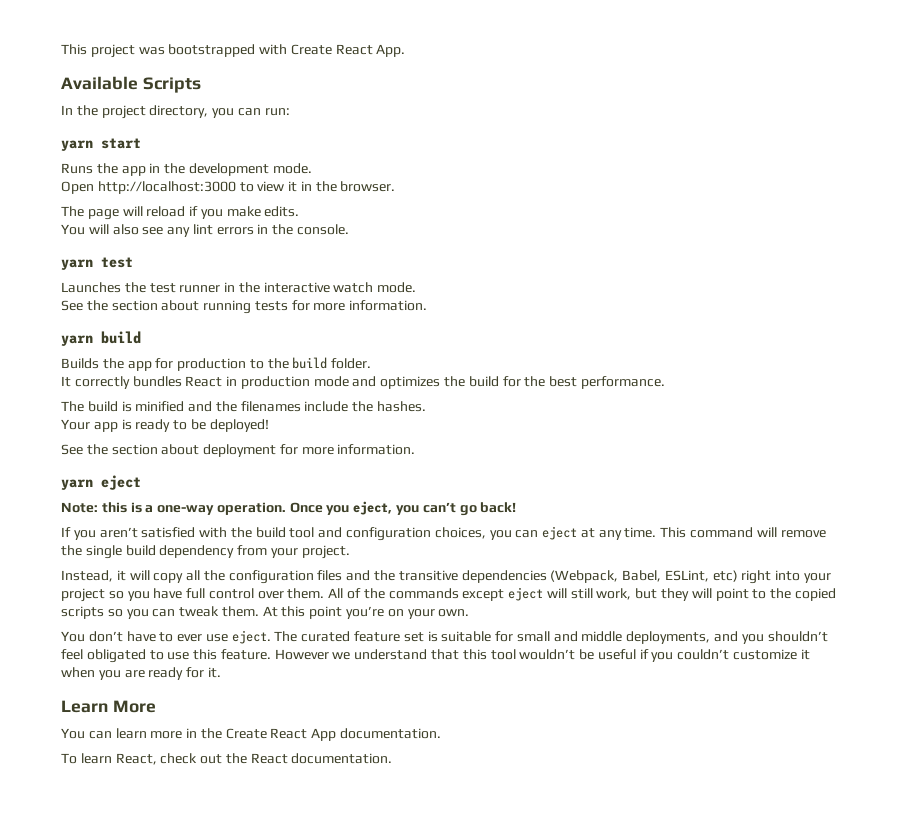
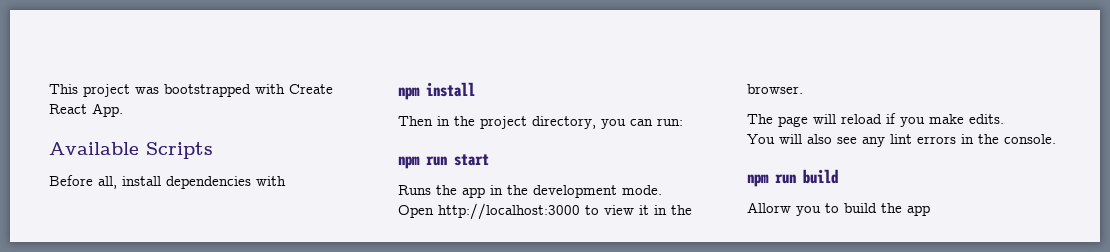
- In the project directory, you can run:
+ Before all, install dependencies with
+ npm install
+ Then in the project directory, you can run:
- yarn start
+ npm run start
- yarn test
- Launches the test runner in the interactive watch mode.
- See the section about running tests for more information.
- yarn build
- Builds the app for production to the build folder.
- It correctly bundles React in production mode and optimizes the build for the best performance.
- The build is minified and the filenames include the hashes.
- Your app is ready to be deployed!
- See the section about deployment for more information.
- yarn eject
- Note: this is a one-way operation. Once you eject, you can’t go back!
- If you aren’t satisfied with the build tool and configuration choices, you can eject at any time. This command will remove the single build dependency from your project.
- Instead, it will copy all the configuration files and the transitive dependencies (Webpack, Babel, ESLint, etc) right into your project so you have full control over them. All of the commands except eject will still work, but they will point to the copied scripts so you can tweak them. At this point you’re on your own.
- You don’t have to ever use eject. The curated feature set is suitable for small and middle deployments, and you shouldn’t feel obligated to use this feature. However we understand that this tool wouldn’t be useful if you couldn’t customize it when you are ready for it.
- Learn More
- You can learn more in the Create React App documentation.
- To learn React, check out the React documentation.
+ npm run build
+ Allorw you to build the app

